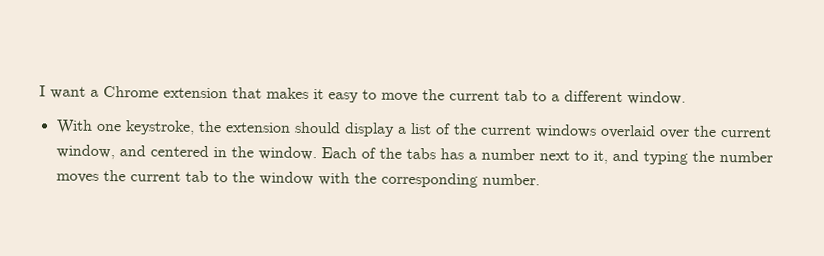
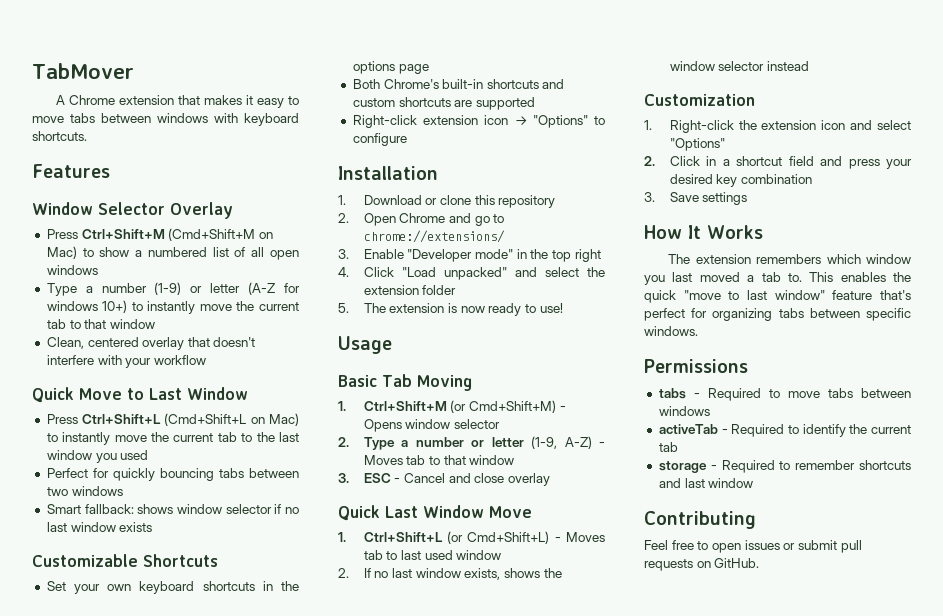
- I want a Chrome extension that makes it easy to move the current tab to a different window.
- With one keystroke, the extension should display a list of the current windows overlaid over the current window, and centered in the window. Each of the tabs has a number next to it, and typing the number moves the current tab to the window with the corresponding number.
+ TabMover
+ A Chrome extension that makes it easy to move tabs between windows with keyboard shortcuts.
+ Features
+ Window Selector Overlay
+ Press Ctrl+Shift+M (Cmd+Shift+M on Mac) to show a numbered list of all open windows
+ Type a number (1-9) or letter (A-Z for windows 10+) to instantly move the current tab to that window
+ Clean, centered overlay that doesn't interfere with your workflow
+ Quick Move to Last Window
+ Press Ctrl+Shift+L (Cmd+Shift+L on Mac) to instantly move the current tab to the last window you used
+ Perfect for quickly bouncing tabs between two windows
+ Smart fallback: shows window selector if no last window exists
+ Customizable Shortcuts
+ Set your own keyboard shortcuts in the options page
+ Both Chrome's built-in shortcuts and custom shortcuts are supported
+ Right-click extension icon → "Options" to configure
+ Installation
+ 1. Download or clone this repository
+ 2. Open Chrome and go to chrome://extensions/
+ 3. Enable "Developer mode" in the top right
+ 4. Click "Load unpacked" and select the extension folder
+ 5. The extension is now ready to use!
+ Usage
+ Basic Tab Moving
+ 1. Ctrl+Shift+M (or Cmd+Shift+M) - Opens window selector
+ 2. Type a number or letter (1-9, A-Z) - Moves tab to that window
+ 3. ESC - Cancel and close overlay
+ Quick Last Window Move
+ 1. Ctrl+Shift+L (or Cmd+Shift+L) - Moves tab to last used window
+ 2. If no last window exists, shows the window selector instead
+ Customization
+ 1. Right-click the extension icon and select "Options"
+ 2. Click in a shortcut field and press your desired key combination
+ 3. Save settings
+ How It Works
+ The extension remembers which window you last moved a tab to. This enables the quick "move to last window" feature that's perfect for organizing tabs between specific windows.
+ Permissions
+ tabs - Required to move tabs between windows
+ activeTab - Required to identify the current tab
+ storage - Required to remember shortcuts and last window
+ Contributing
+ Feel free to open issues or submit pull requests on GitHub.

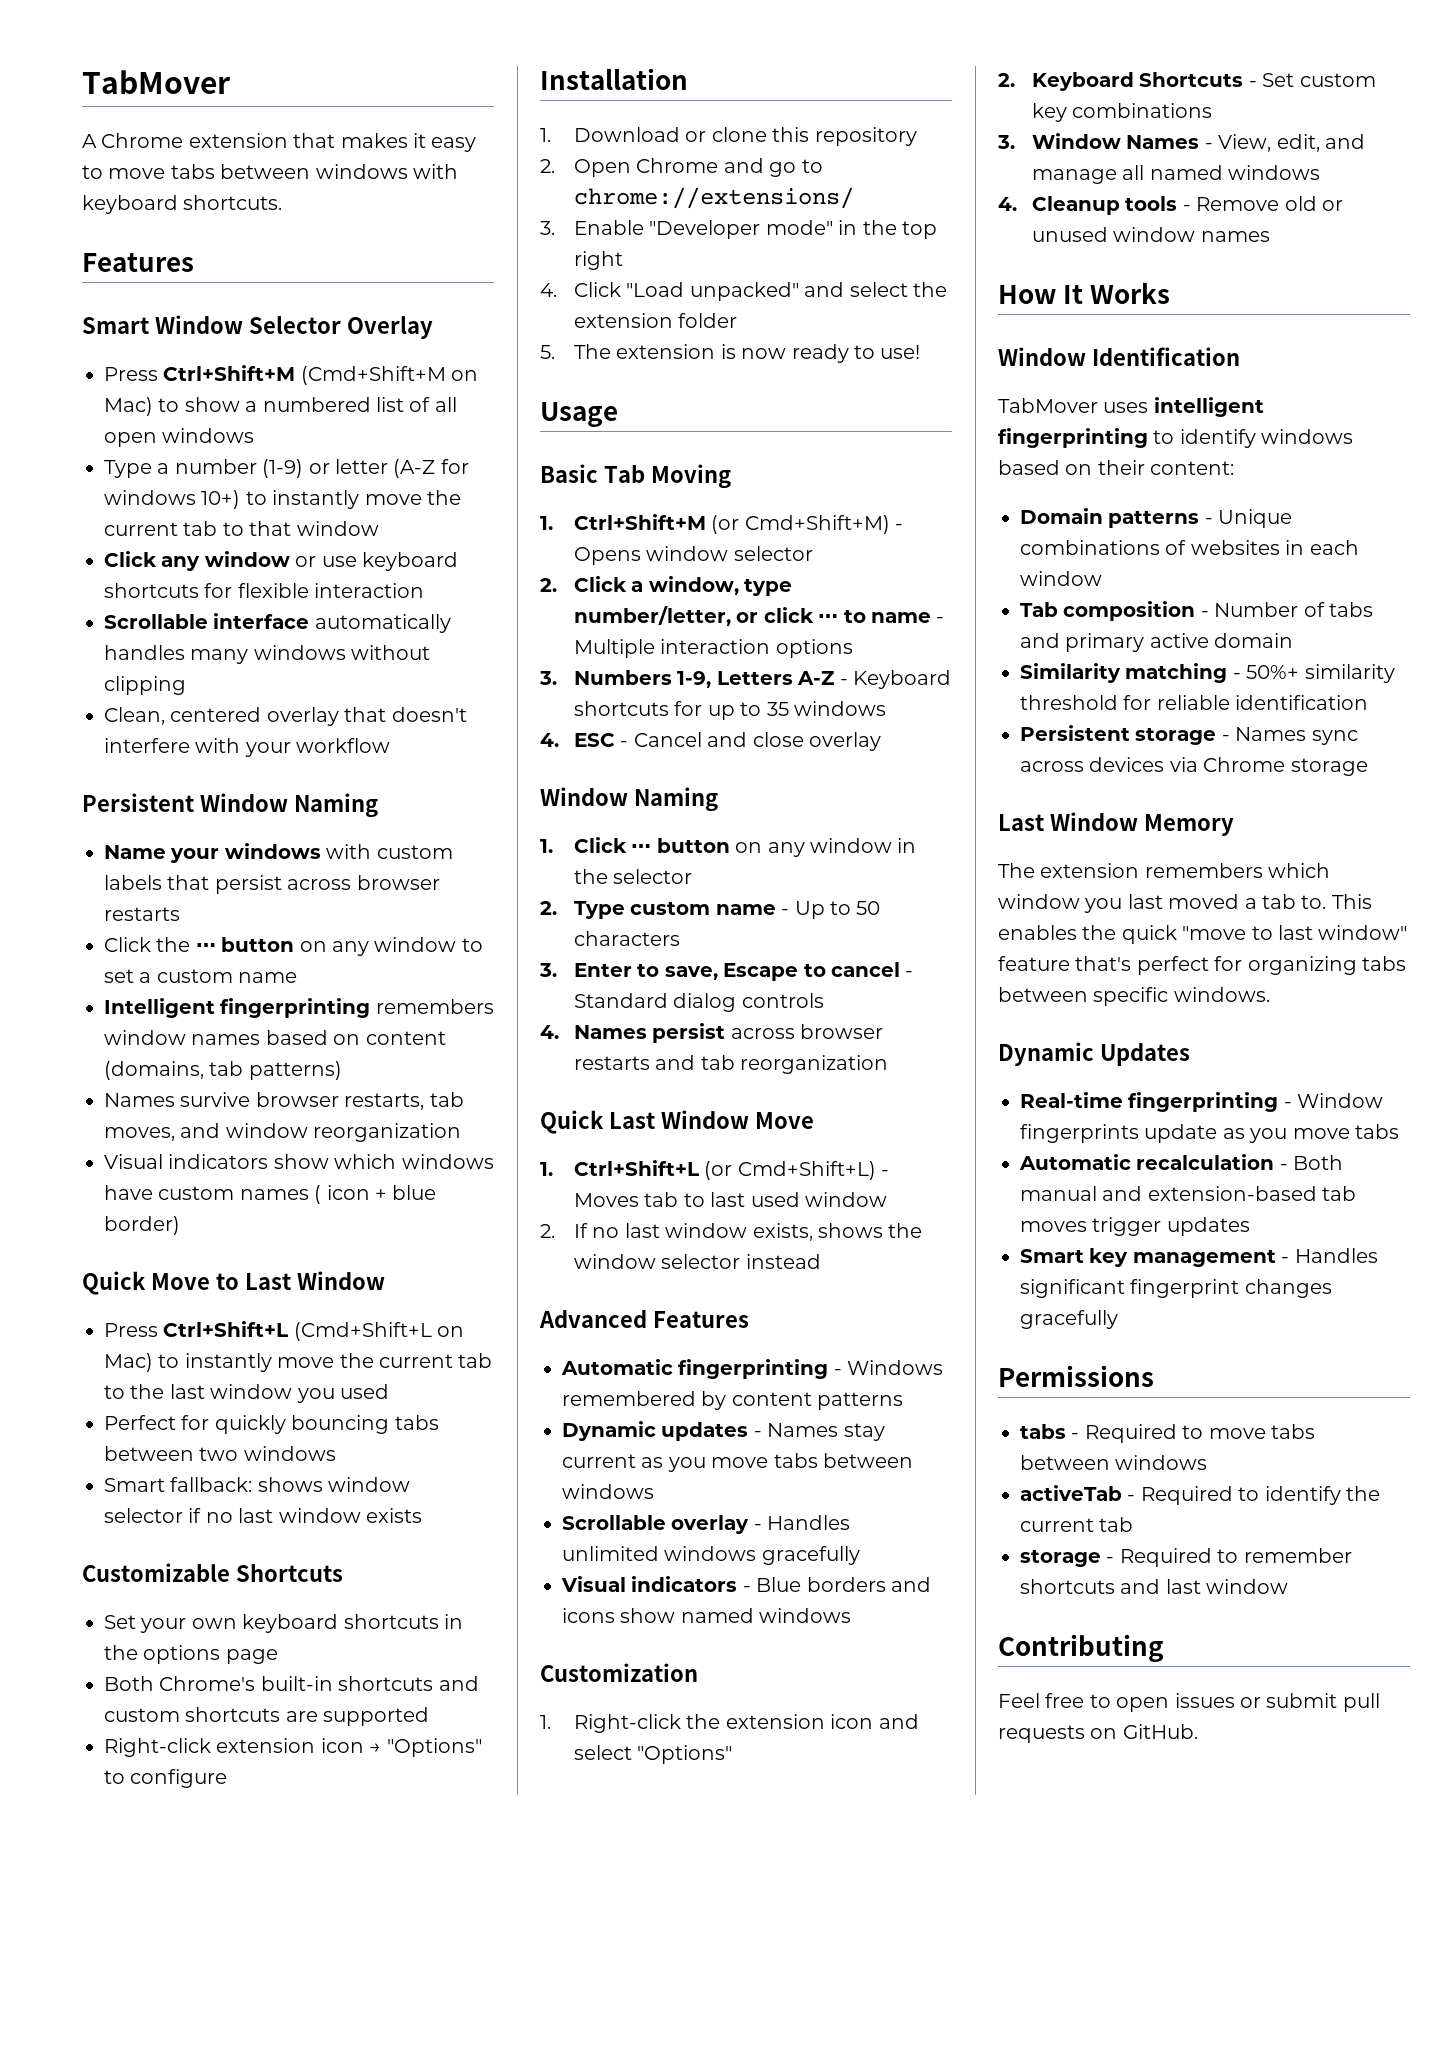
- Window Selector Overlay
+ Smart Window Selector Overlay
+ Click any window or use keyboard shortcuts for flexible interaction
+ Scrollable interface automatically handles many windows without clipping
+ Persistent Window Naming
+ Name your windows with custom labels that persist across browser restarts
+ Click the ⋯ button on any window to set a custom name
+ Intelligent fingerprinting remembers window names based on content (domains, tab patterns)
+ Names survive browser restarts, tab moves, and window reorganization
+ Visual indicators show which windows have custom names ( icon + blue border)
- 2. Type a number or letter (1-9, A-Z) - Moves tab to that window
- 3. ESC - Cancel and close overlay
+ 2. Click a window, type number/letter, or click ⋯ to name - Multiple interaction options
+ 3. Numbers 1-9, Letters A-Z - Keyboard shortcuts for up to 35 windows
+ 4. ESC - Cancel and close overlay
+ Window Naming
+ 1. Click ⋯ button on any window in the selector
+ 2. Type custom name - Up to 50 characters
+ 3. Enter to save, Escape to cancel - Standard dialog controls
+ 4. Names persist across browser restarts and tab reorganization
+ Advanced Features
+ Automatic fingerprinting - Windows remembered by content patterns
+ Dynamic updates - Names stay current as you move tabs between windows
+ Scrollable overlay - Handles unlimited windows gracefully
+ Visual indicators - Blue borders and icons show named windows
- 2. Click in a shortcut field and press your desired key combination
- 3. Save settings
+ 2. Keyboard Shortcuts - Set custom key combinations
+ 3. Window Names - View, edit, and manage all named windows
+ 4. Cleanup tools - Remove old or unused window names
  How It Works
+ Window Identification
+ TabMover uses intelligent fingerprinting to identify windows based on their content:
+ Domain patterns - Unique combinations of websites in each window
+ Tab composition - Number of tabs and primary active domain
+ Similarity matching - 50%+ similarity threshold for reliable identification
+ Persistent storage - Names sync across devices via Chrome storage
+ Last Window Memory
+ Dynamic Updates
+ Real-time fingerprinting - Window fingerprints update as you move tabs
+ Automatic recalculation - Both manual and extension-based tab moves trigger updates
+ Smart key management - Handles significant fingerprint changes gracefully

